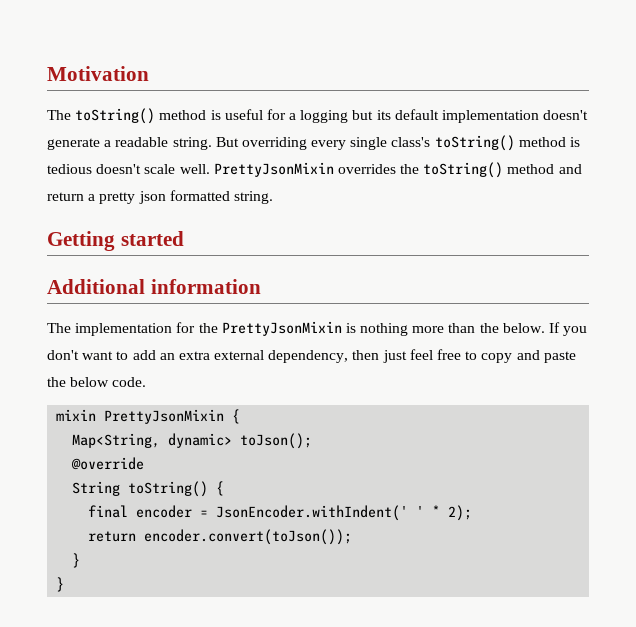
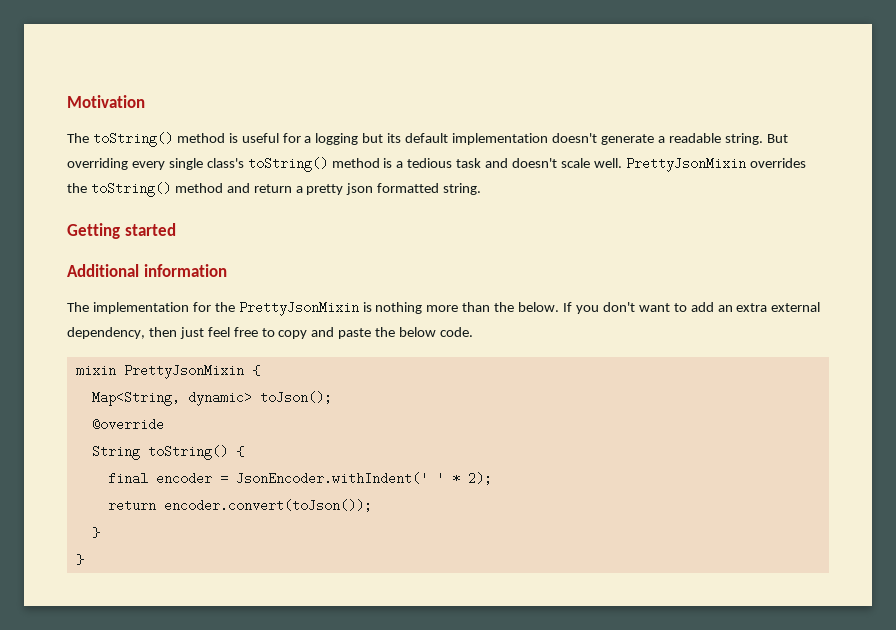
- But overriding every single class's toString() method is tedious doesn't scale well.
+ But overriding every single class's toString() method is a tedious task and doesn't scale well.

